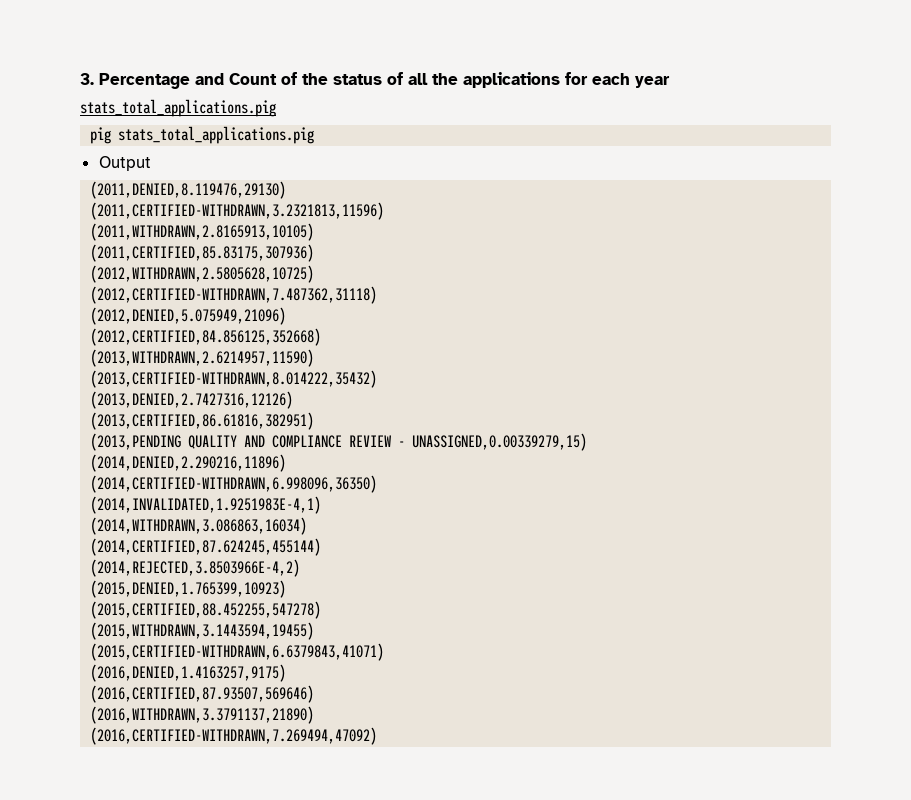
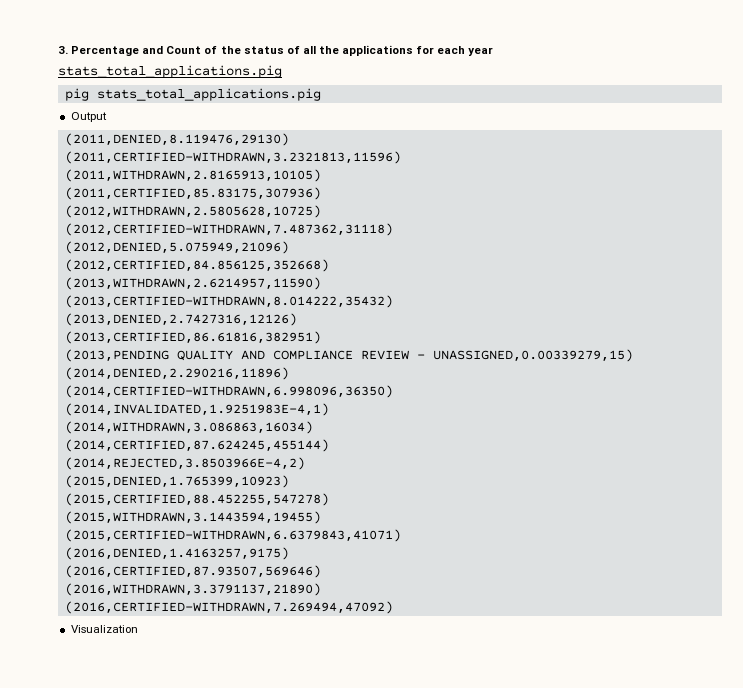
+ Visualization

